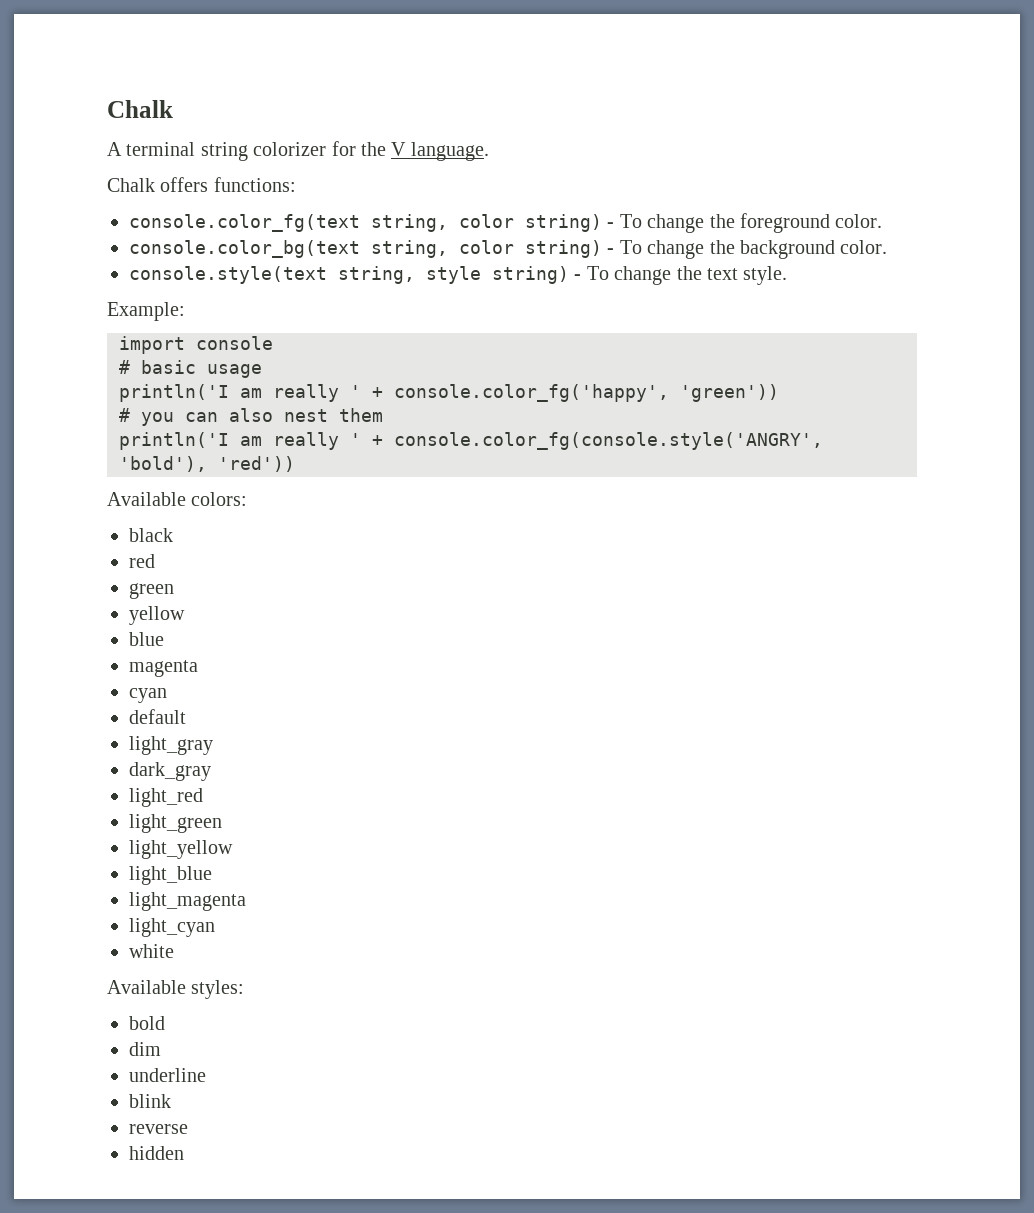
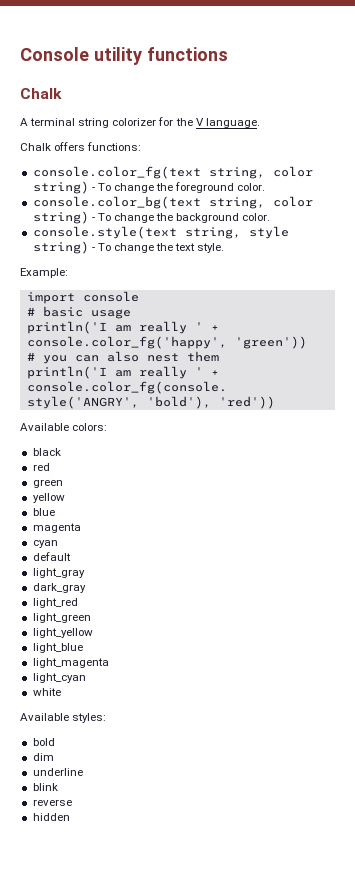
+ Console utility functions

